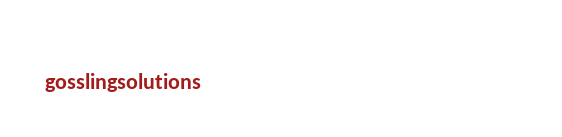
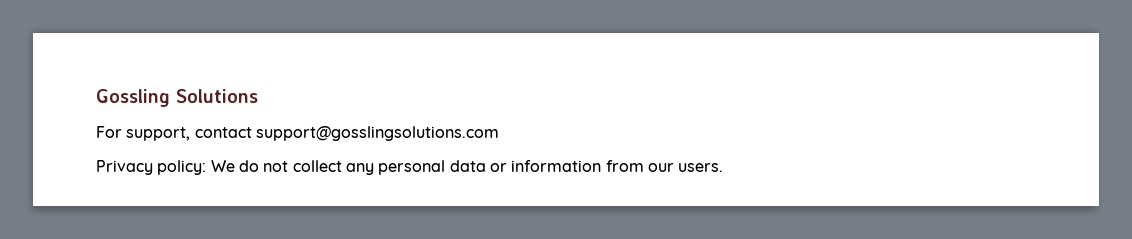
- gosslingsolutions
+ Gossling Solutions
+ For support, contact support@gosslingsolutions.com
+ Privacy policy: We do not collect any personal data or information from our users.

